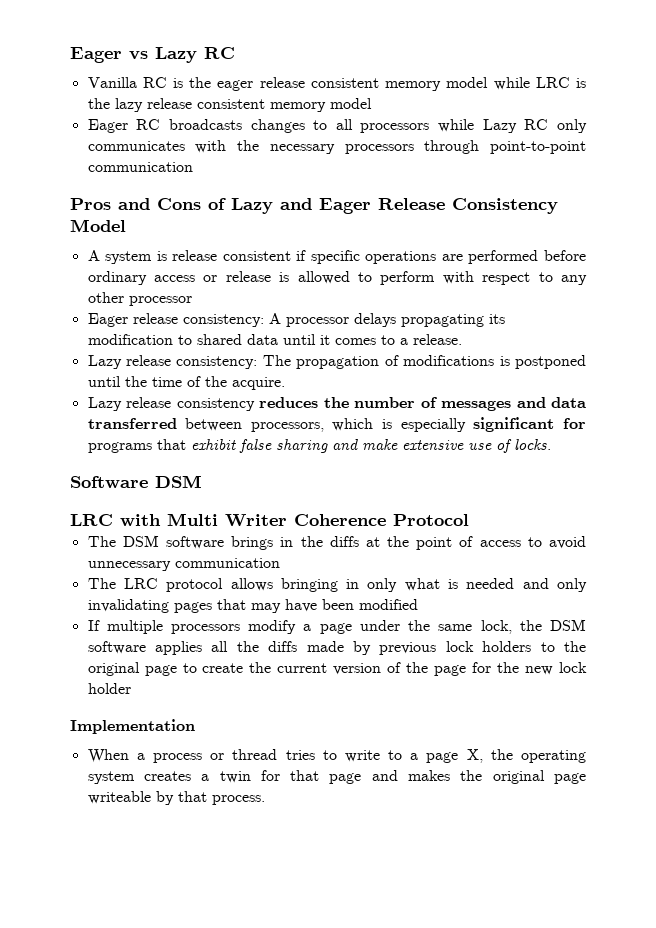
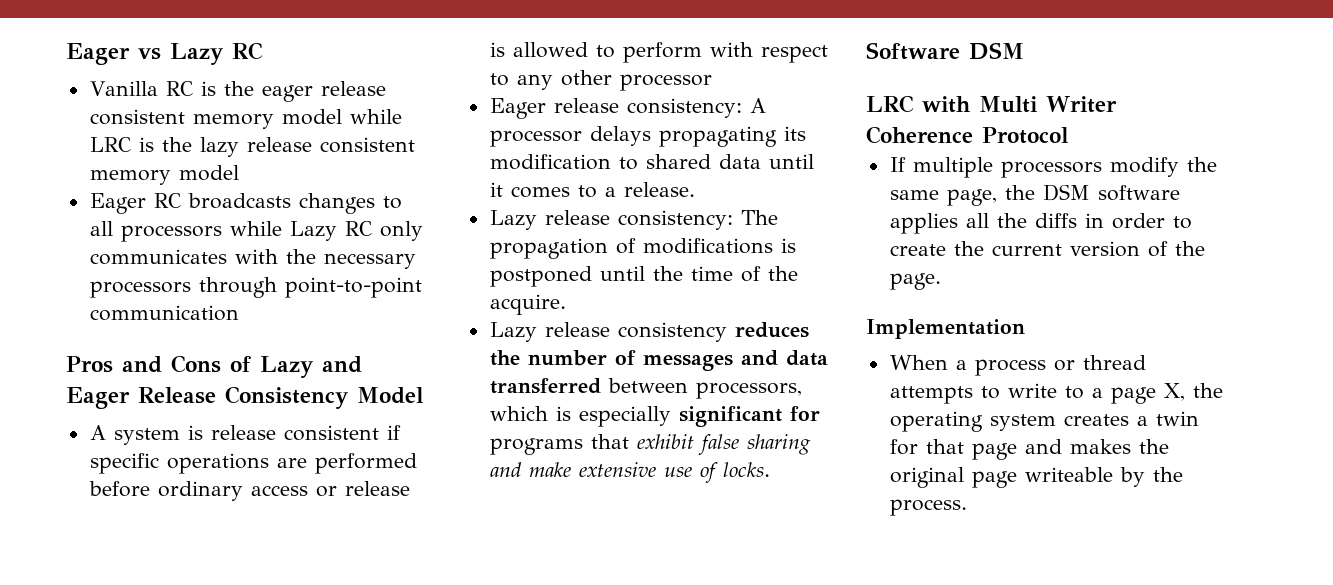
- The DSM software brings in the diffs at the point of access to avoid unnecessary communication
- The LRC protocol allows bringing in only what is needed and only invalidating pages that may have been modified
- If multiple processors modify a page under the same lock, the DSM software applies all the diffs made by previous lock holders to the original page to create the current version of the page for the new lock holder
+ If multiple processors modify the same page, the DSM software applies all the diffs in order to create the current version of the page.
- When a process or thread tries to write to a page X, the operating system creates a twin for that page and makes the original page writeable by that process.
+ When a process or thread attempts to write to a page X, the operating system creates a twin for that page and makes the original page writeable by the process.

